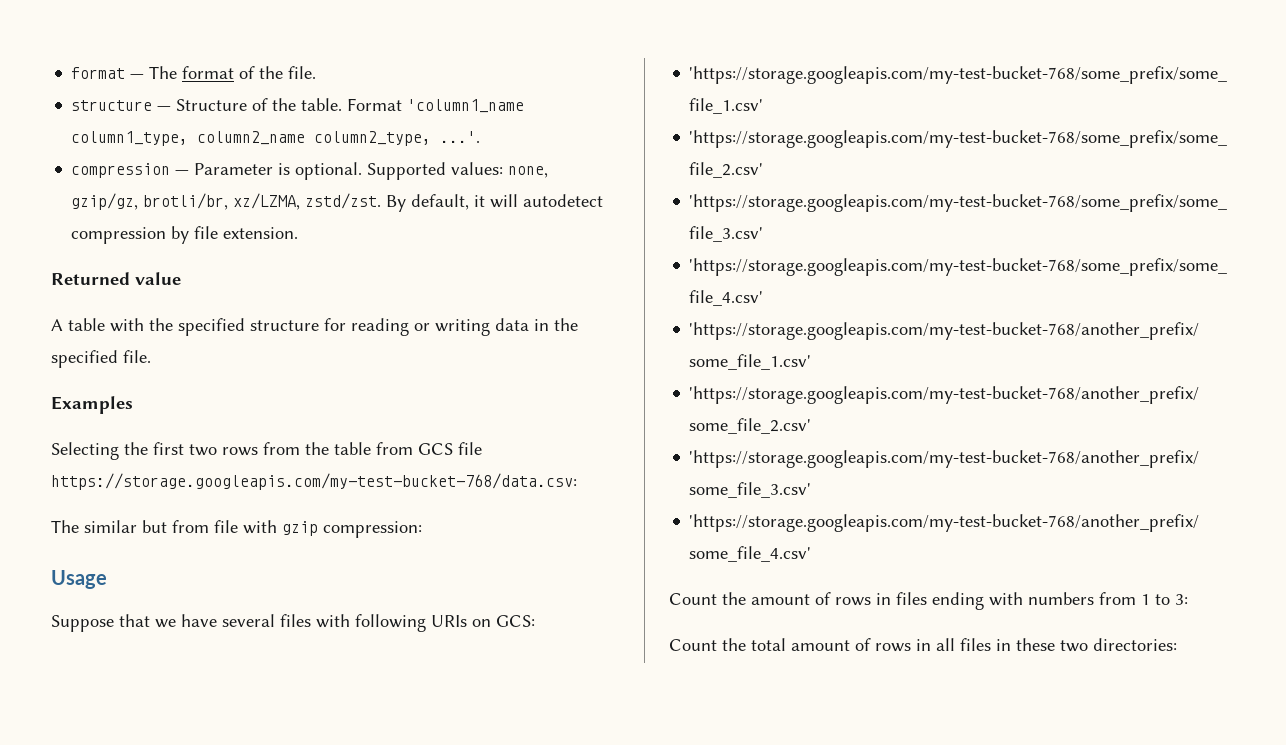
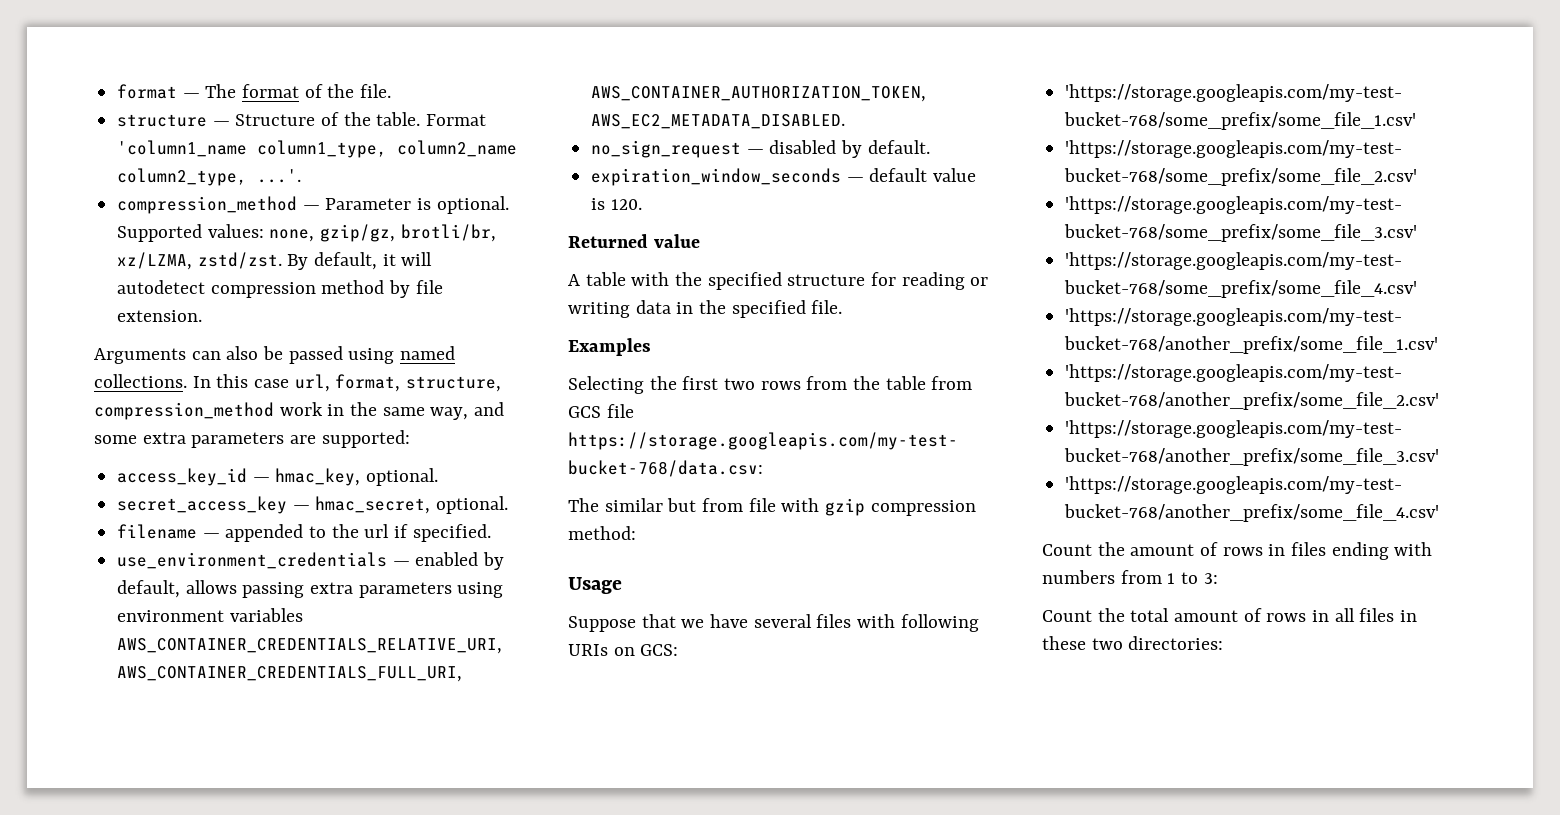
- compression — Parameter is optional.
+ compression_method — Parameter is optional.
- By default, it will autodetect compression by file extension.
+ By default, it will autodetect compression method by file extension.
+ Arguments can also be passed using named collections. In this case url, format, structure, compression_method work in the same way, and some extra parameters are supported:
+ access_key_id — hmac_key, optional.
+ secret_access_key — hmac_secret, optional.
+ filename — appended to the url if specified.
+ use_environment_credentials — enabled by default, allows passing extra parameters using environment variables AWS_CONTAINER_CREDENTIALS_RELATIVE_URI, AWS_CONTAINER_CREDENTIALS_FULL_URI, AWS_CONTAINER_AUTHORIZATION_TOKEN, AWS_EC2_METADATA_DISABLED.
+ no_sign_request — disabled by default.
+ expiration_window_seconds — default value is 120.
- The similar but from file with gzip compression:
+ The similar but from file with gzip compression method:

